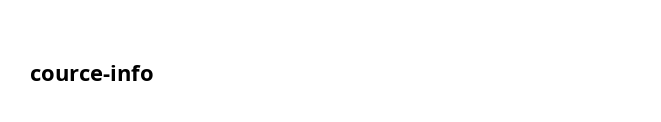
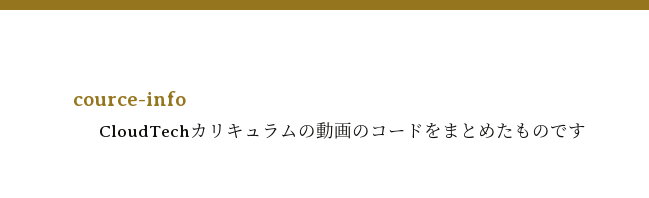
+ CloudTechカリキュラムの動画のコードをまとめたものです

